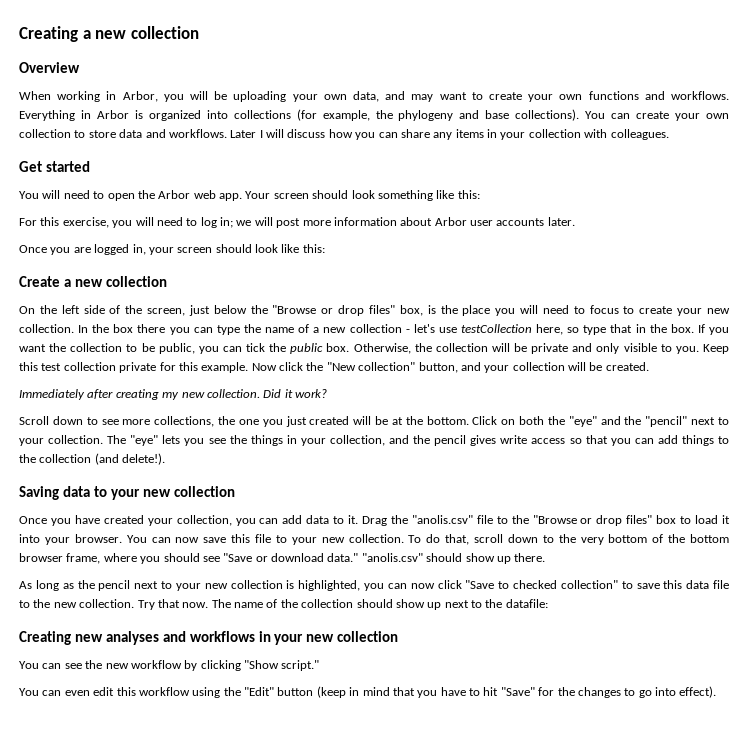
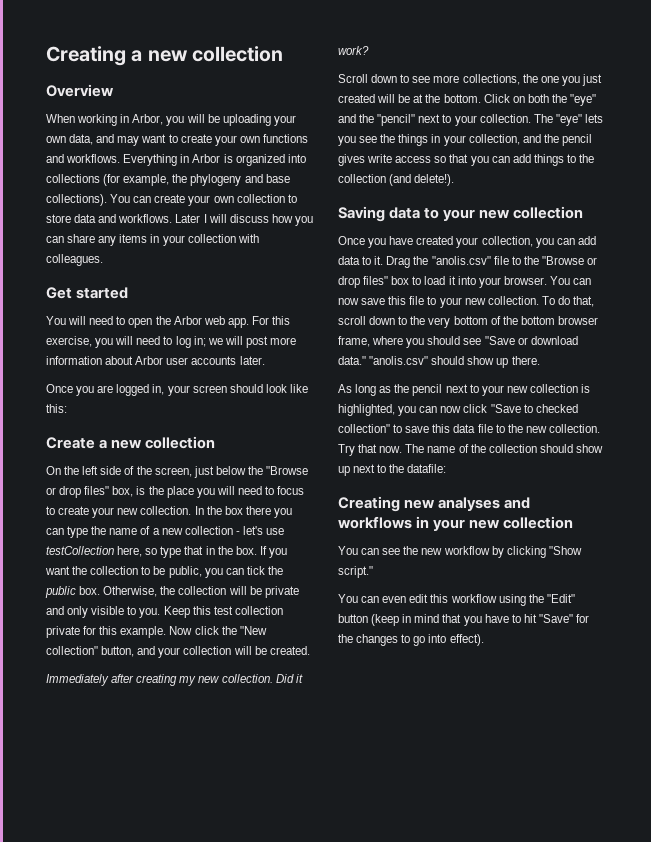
- You will need to open the Arbor web app. Your screen should look something like this:
- For this exercise, you will need to log in; we will post more information about Arbor user accounts later.
+ You will need to open the Arbor web app. For this exercise, you will need to log in; we will post more information about Arbor user accounts later.

